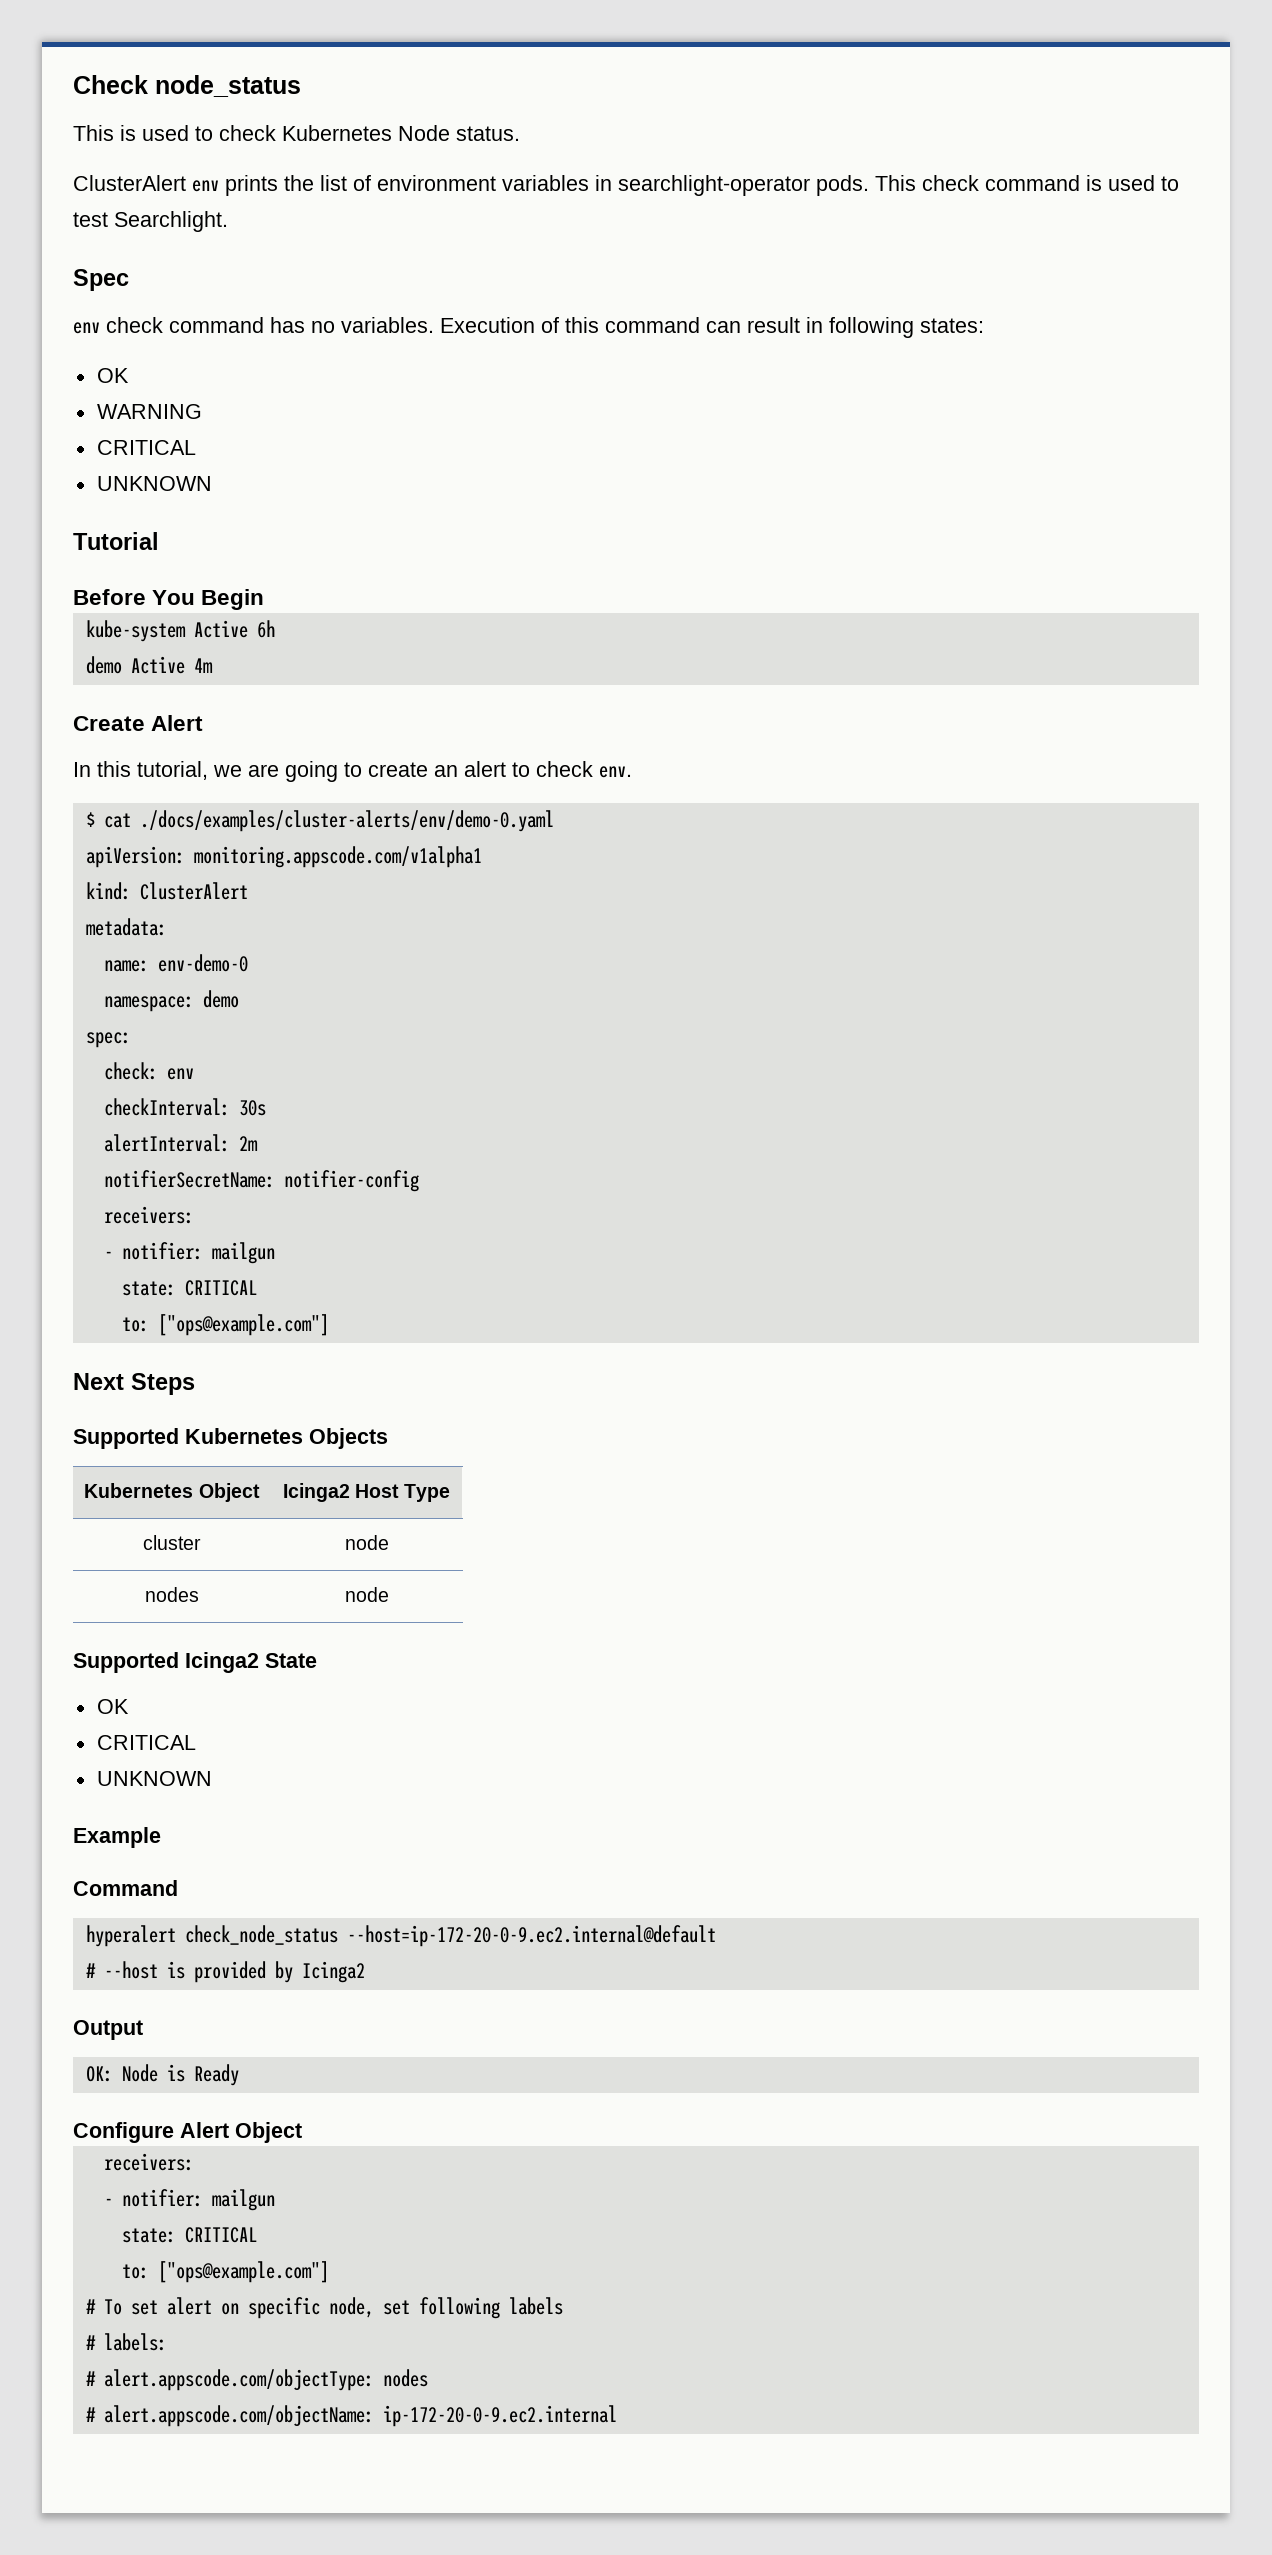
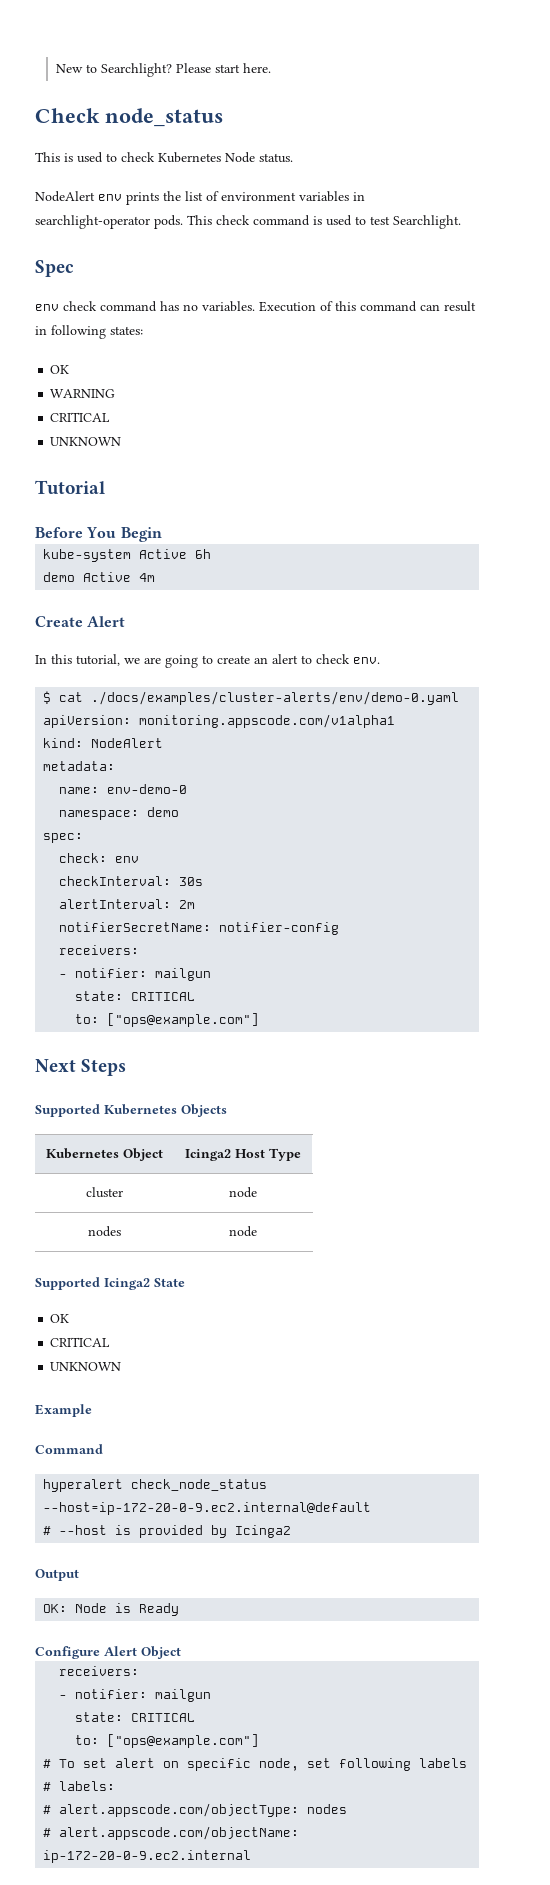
+ New to Searchlight? Please start here.
- ClusterAlert env prints the list of environment variables in searchlight-operator pods.
+ NodeAlert env prints the list of environment variables in searchlight-operator pods.
- kind: ClusterAlert
+ kind: NodeAlert

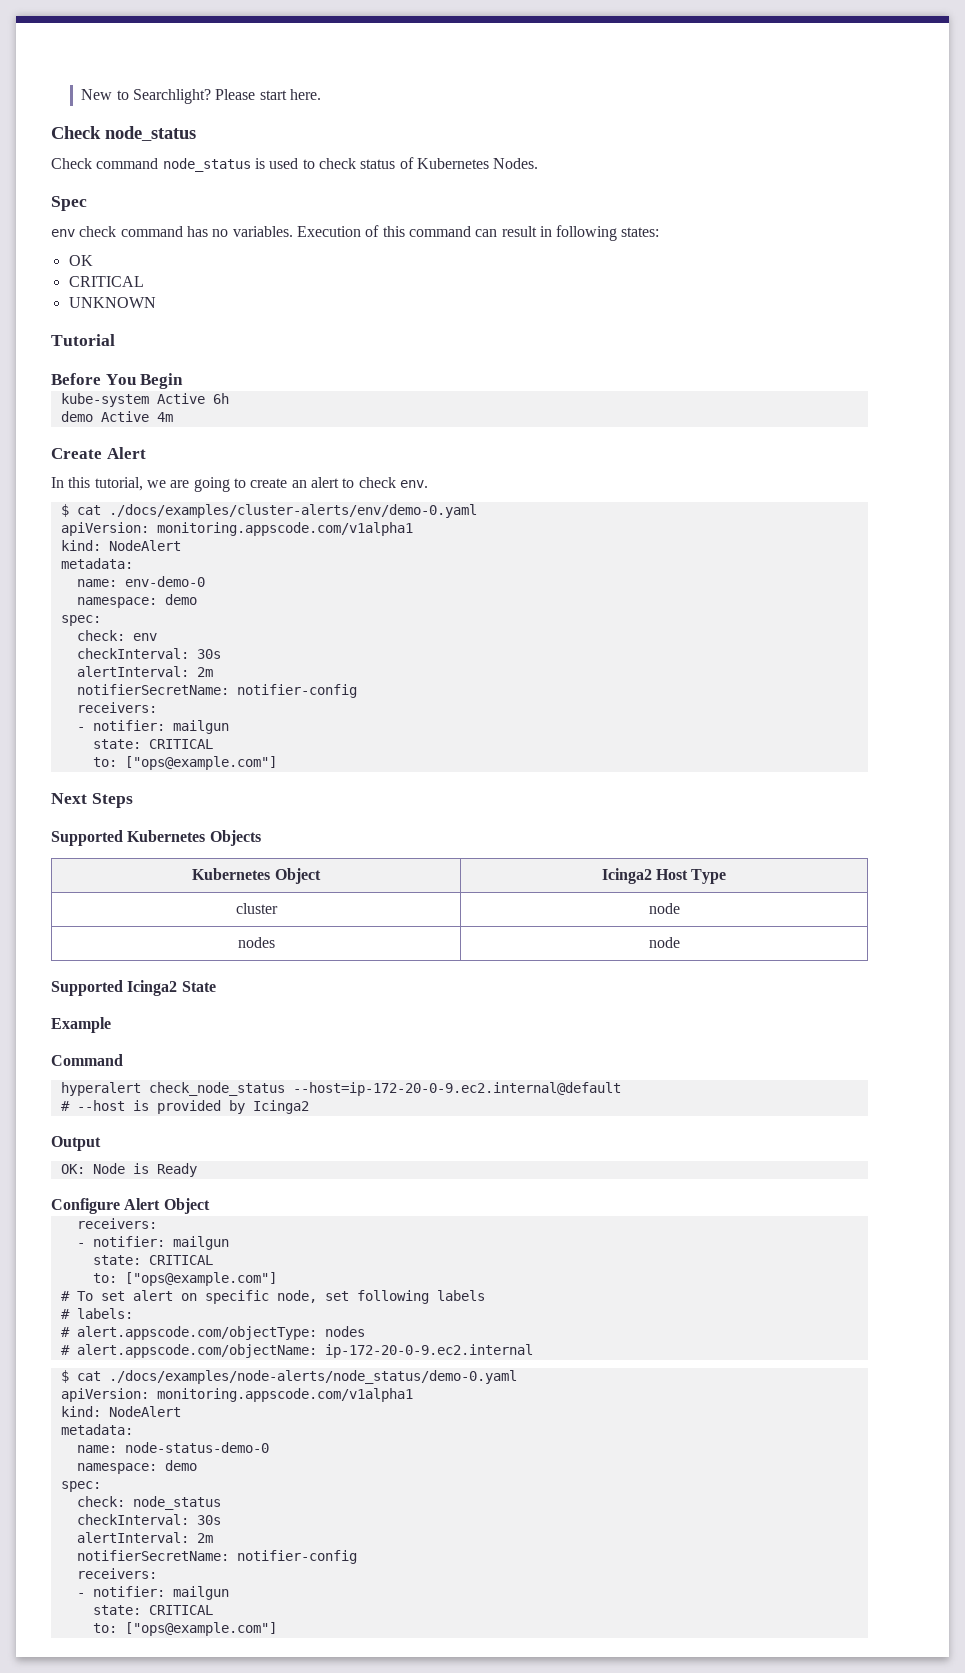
- This is used to check Kubernetes Node status.
- NodeAlert env prints the list of environment variables in searchlight-operator pods. This check command is used to test Searchlight.
+ Check command node_status is used to check status of Kubernetes Nodes.
- WARNING
  Supported Icinga2 State
- OK
- CRITICAL
- UNKNOWN
+ $ cat ./docs/examples/node-alerts/node_status/demo-0.yaml
+ apiVersion: monitoring.appscode.com/v1alpha1
+ kind: NodeAlert
+ metadata:
+ name: node-status-demo-0
+ namespace: demo
+ spec:
+ check: node_status
+ checkInterval: 30s
+ alertInterval: 2m
+ notifierSecretName: notifier-config
+ receivers:
+ - notifier: mailgun
+ state: CRITICAL
+ to: ["ops@example.com"]

